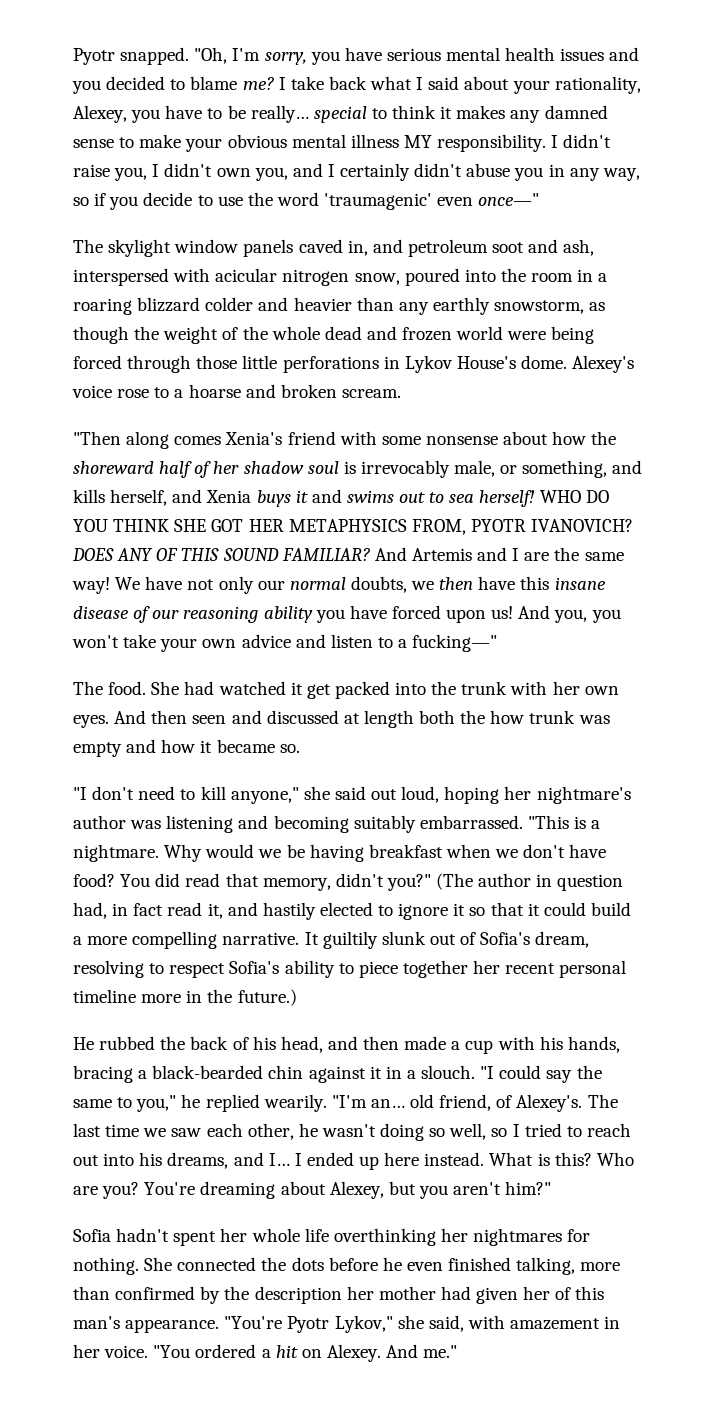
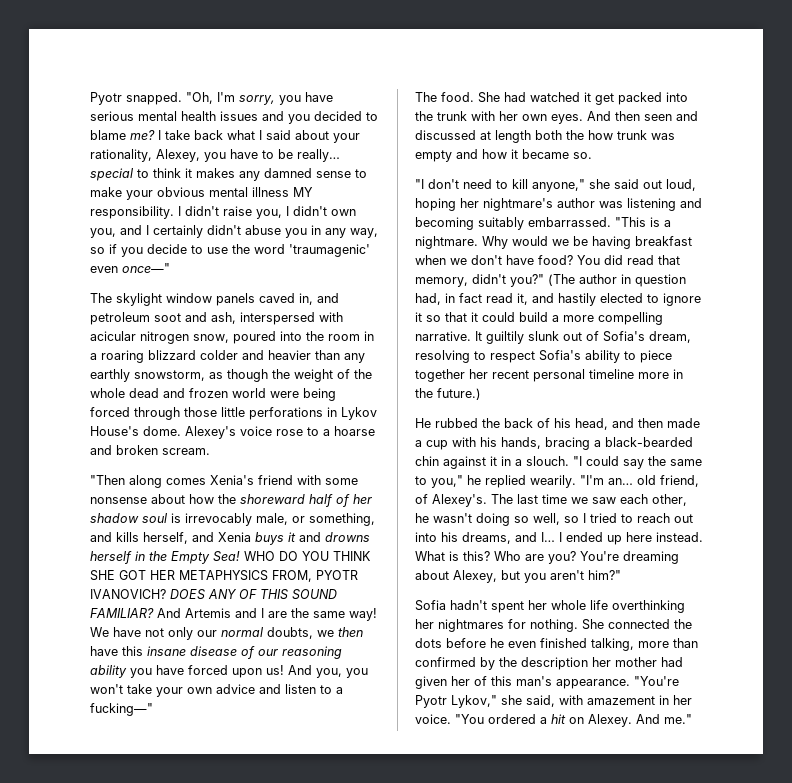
- "Then along comes Xenia's friend with some nonsense about how the shoreward half of her shadow soul is irrevocably male, or something, and kills herself, and Xenia buys it and swims out to sea herself!
+ "Then along comes Xenia's friend with some nonsense about how the shoreward half of her shadow soul is irrevocably male, or something, and kills herself, and Xenia buys it and drowns herself in the Empty Sea!

